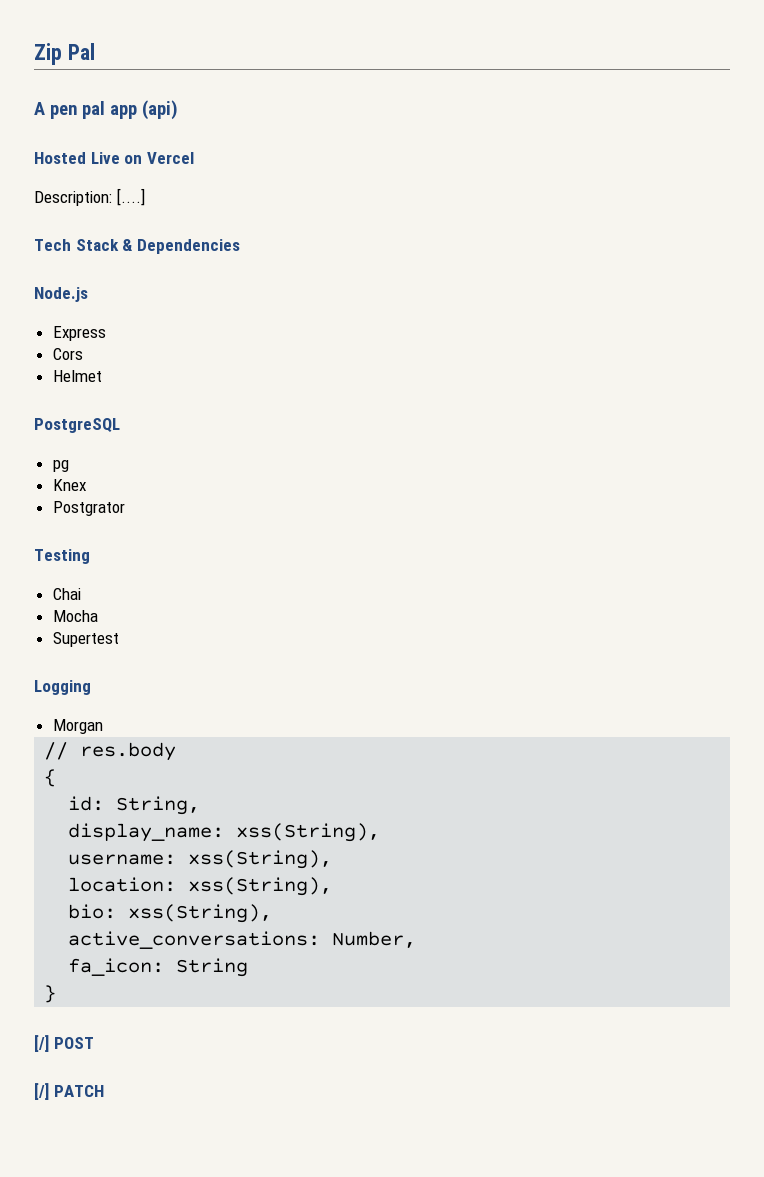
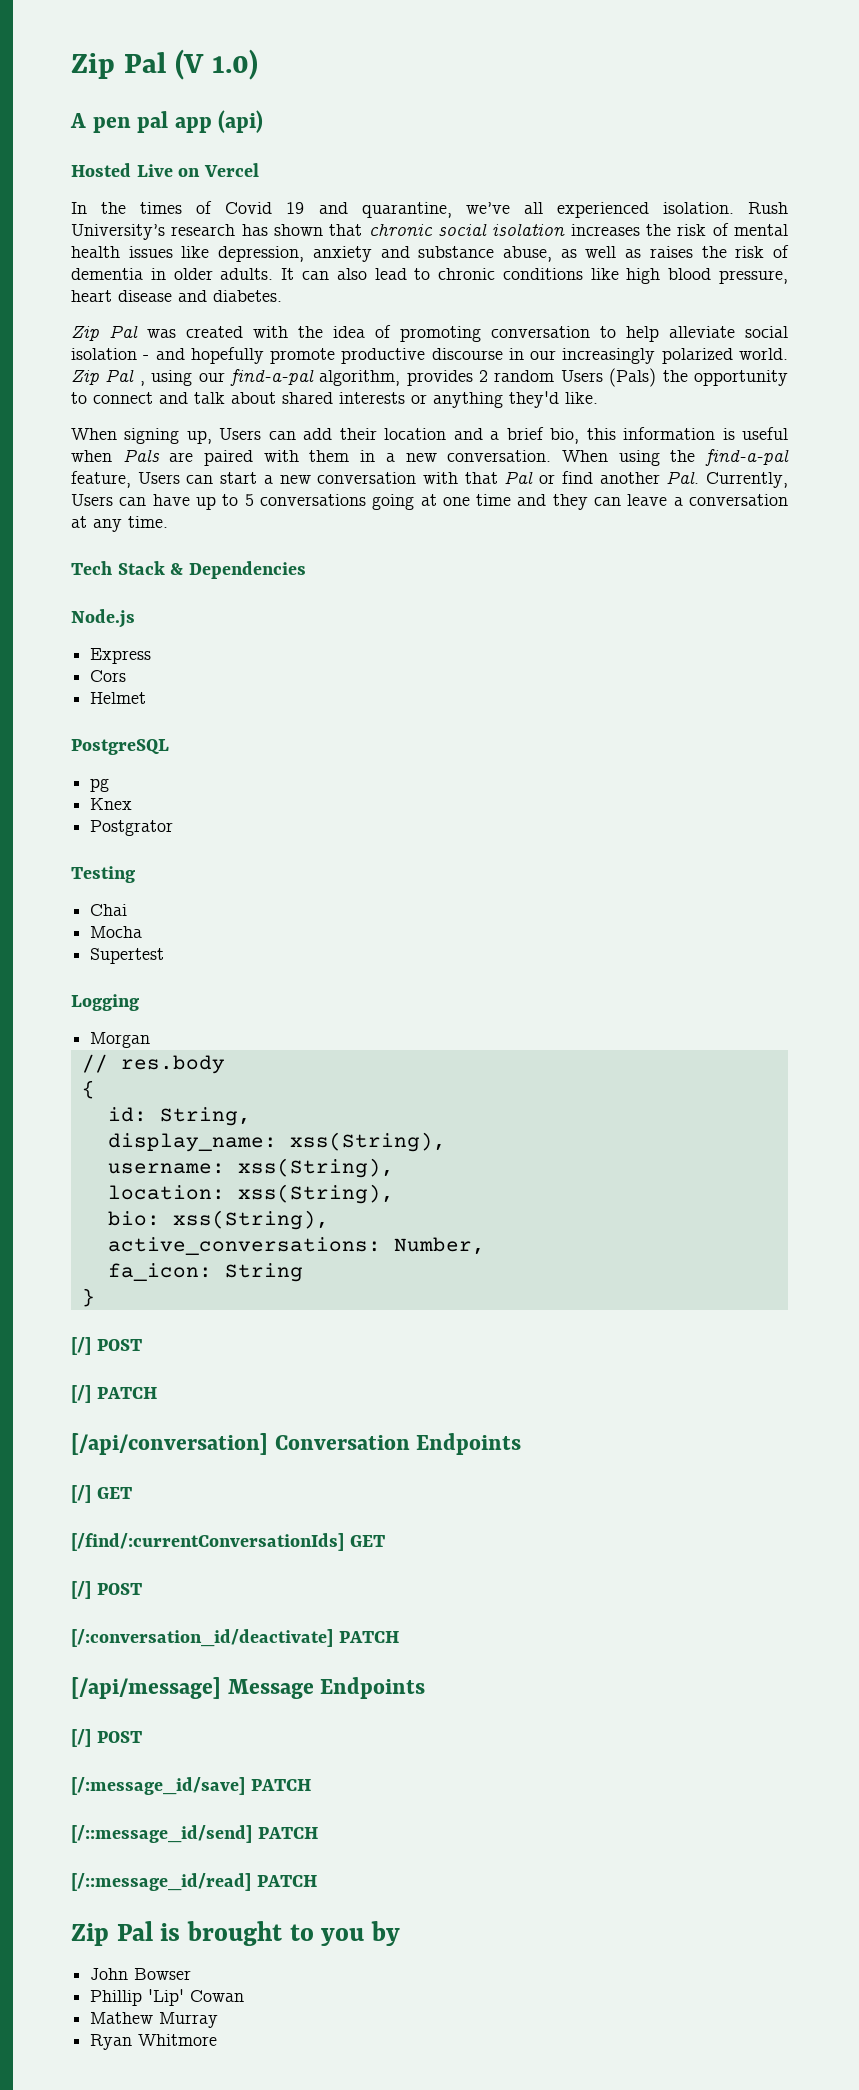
- Zip Pal
+ Zip Pal (V 1.0)
- Description: [....]
+ In the times of Covid 19 and quarantine, we’ve all experienced isolation. Rush University’s research has shown that chronic social isolation increases the risk of mental health issues like depression, anxiety and substance abuse, as well as raises the risk of dementia in older adults. It can also lead to chronic conditions like high blood pressure, heart disease and diabetes.
+ Zip Pal was created with the idea of promoting conversation to help alleviate social isolation - and hopefully promote productive discourse in our increasingly polarized world. Zip Pal , using our find-a-pal algorithm, provides 2 random Users (Pals) the opportunity to connect and talk about shared interests or anything they'd like.
+ When signing up, Users can add their location and a brief bio, this information is useful when Pals are paired with them in a new conversation. When using the find-a-pal feature, Users can start a new conversation with that Pal or find another Pal. Currently, Users can have up to 5 conversations going at one time and they can leave a conversation at any time.
+ [/api/conversation] Conversation Endpoints
+ [/] GET
+ [/find/:currentConversationIds] GET
+ [/] POST
+ [/:conversation_id/deactivate] PATCH
+ [/api/message] Message Endpoints
+ [/] POST
+ [/:message_id/save] PATCH
+ [/::message_id/send] PATCH
+ [/::message_id/read] PATCH
+ Zip Pal is brought to you by
+ John Bowser
+ Phillip 'Lip' Cowan
+ Mathew Murray
+ Ryan Whitmore

